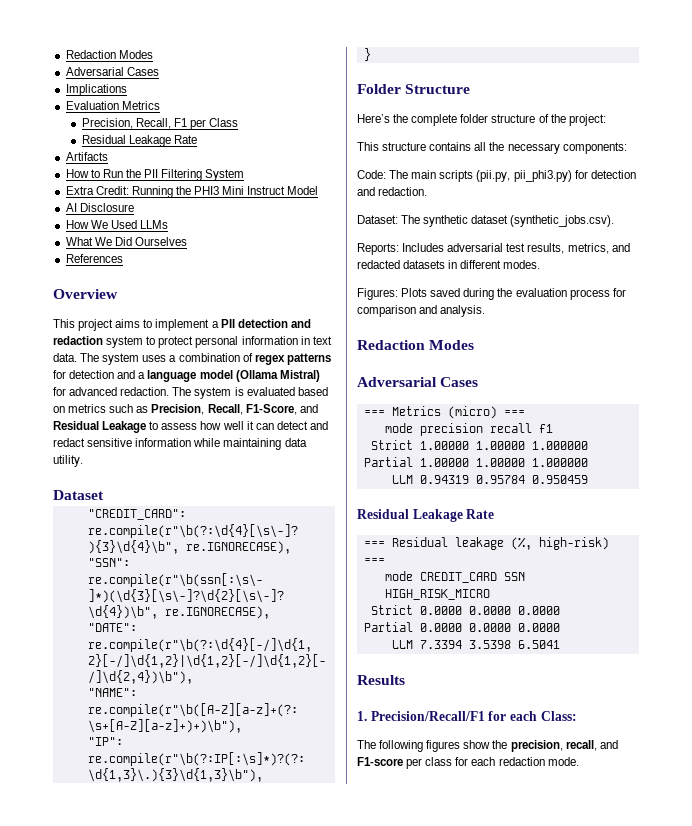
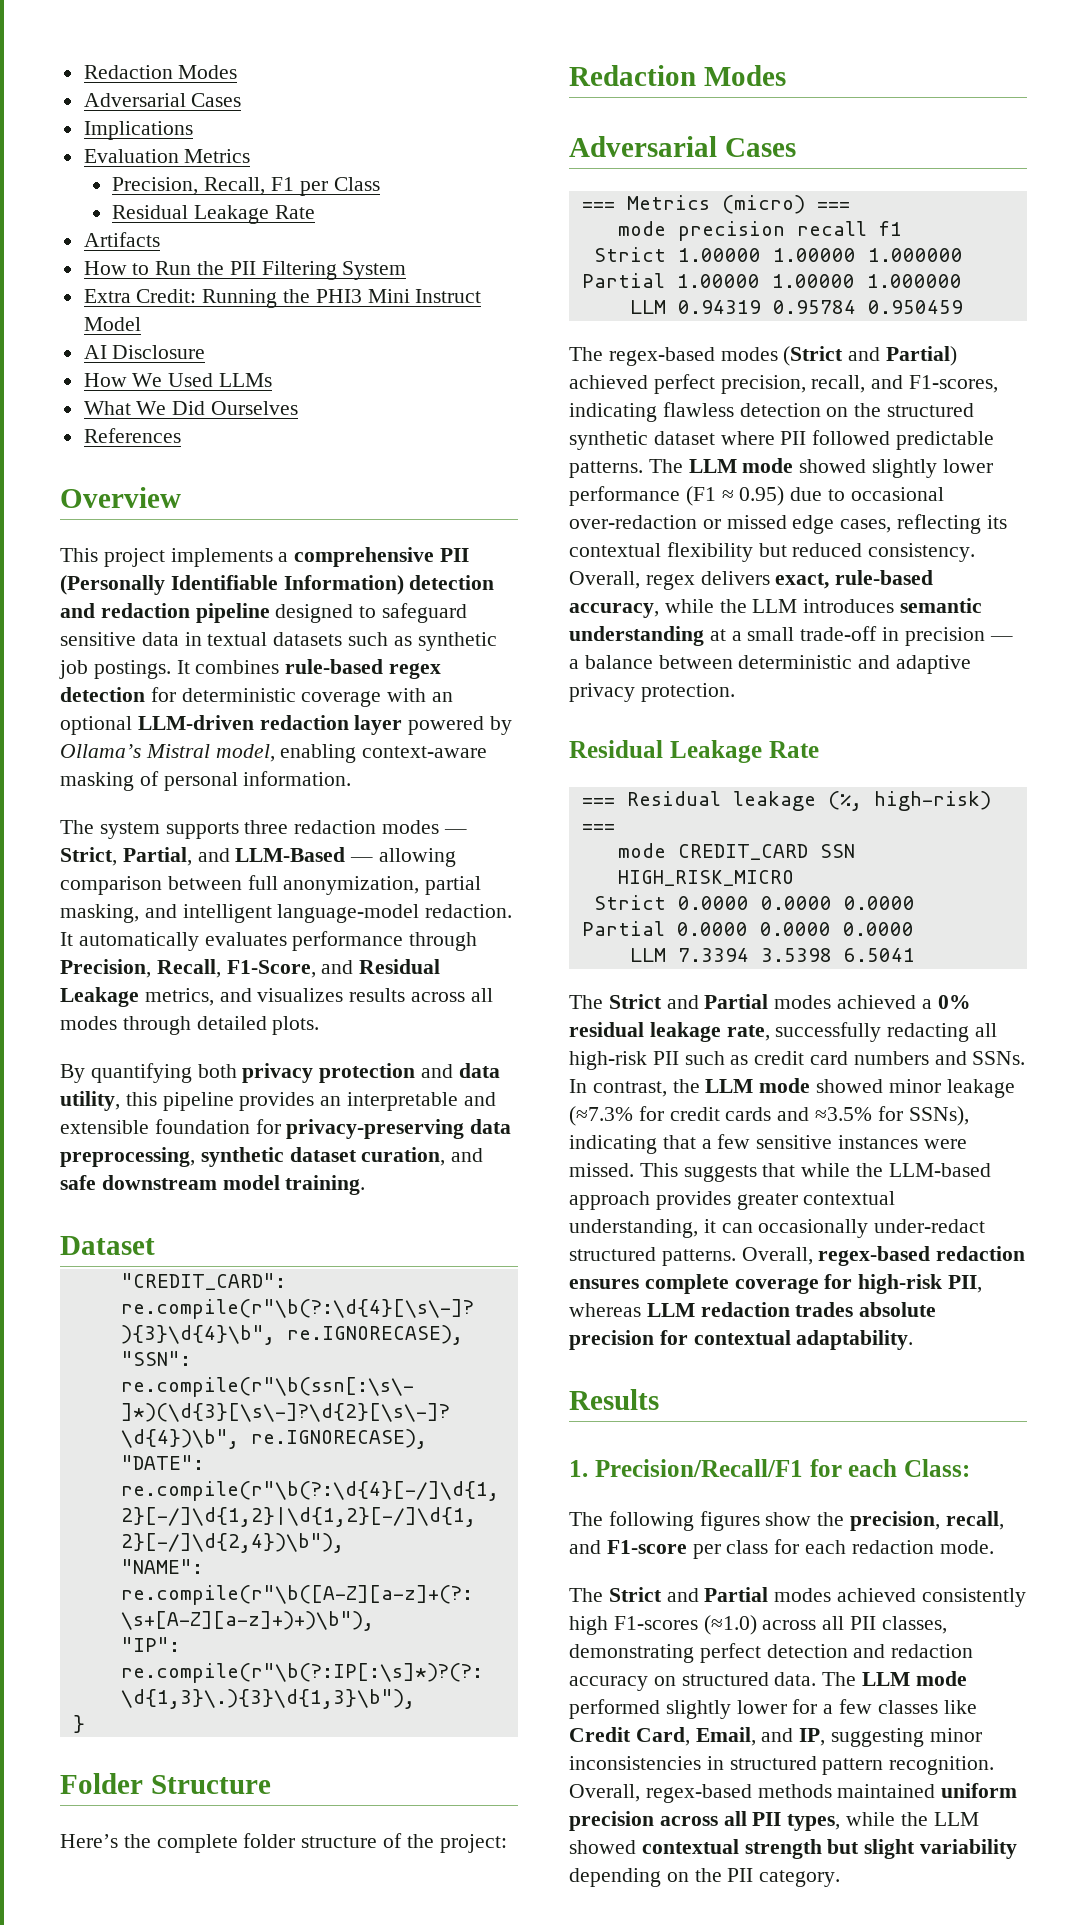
- This project aims to implement a PII detection and redaction system to protect personal information in text data. The system uses a combination of regex patterns for detection and a language model (Ollama Mistral) for advanced redaction. The system is evaluated based on metrics such as Precision, Recall, F1-Score, and Residual Leakage to assess how well it can detect and redact sensitive information while maintaining data utility.
+ This project implements a comprehensive PII (Personally Identifiable Information) detection and redaction pipeline designed to safeguard sensitive data in textual datasets such as synthetic job postings. It combines rule-based regex detection for deterministic coverage with an optional LLM-driven redaction layer powered by Ollama’s Mistral model, enabling context-aware masking of personal information.
+ The system supports three redaction modes — Strict, Partial, and LLM-Based — allowing comparison between full anonymization, partial masking, and intelligent language-model redaction. It automatically evaluates performance through Precision, Recall, F1-Score, and Residual Leakage metrics, and visualizes results across all modes through detailed plots.
+ By quantifying both privacy protection and data utility, this pipeline provides an interpretable and extensible foundation for privacy-preserving data preprocessing, synthetic dataset curation, and safe downstream model training.
- This structure contains all the necessary components:
- Code: The main scripts (pii.py, pii_phi3.py) for detection and redaction.
- Dataset: The synthetic dataset (synthetic_jobs.csv).
- Reports: Includes adversarial test results, metrics, and redacted datasets in different modes.
- Figures: Plots saved during the evaluation process for comparison and analysis.
+ The regex-based modes (Strict and Partial) achieved perfect precision, recall, and F1-scores, indicating flawless detection on the structured synthetic dataset where PII followed predictable patterns. The LLM mode showed slightly lower performance (F1 ≈ 0.95) due to occasional over-redaction or missed edge cases, reflecting its contextual flexibility but reduced consistency. Overall, regex delivers exact, rule-based accuracy, while the LLM introduces semantic understanding at a small trade-off in precision — a balance between deterministic and adaptive privacy protection.
+ The Strict and Partial modes achieved a 0% residual leakage rate, successfully redacting all high-risk PII such as credit card numbers and SSNs. In contrast, the LLM mode showed minor leakage (≈7.3% for credit cards and ≈3.5% for SSNs), indicating that a few sensitive instances were missed. This suggests that while the LLM-based approach provides greater contextual understanding, it can occasionally under-redact structured patterns. Overall, regex-based redaction ensures complete coverage for high-risk PII, whereas LLM redaction trades absolute precision for contextual adaptability.
+ The Strict and Partial modes achieved consistently high F1-scores (≈1.0) across all PII classes, demonstrating perfect detection and redaction accuracy on structured data. The LLM mode performed slightly lower for a few classes like Credit Card, Email, and IP, suggesting minor inconsistencies in structured pattern recognition. Overall, regex-based methods maintained uniform precision across all PII types, while the LLM showed contextual strength but slight variability depending on the PII category.

